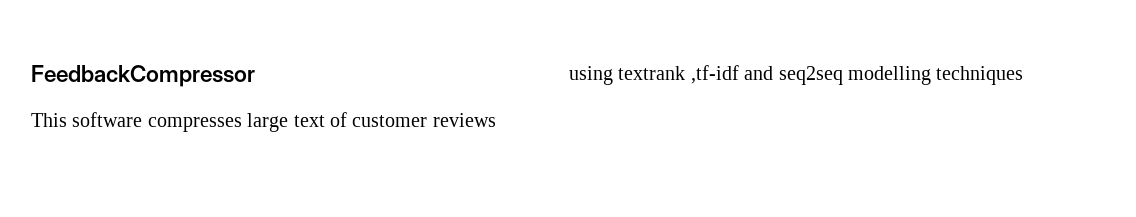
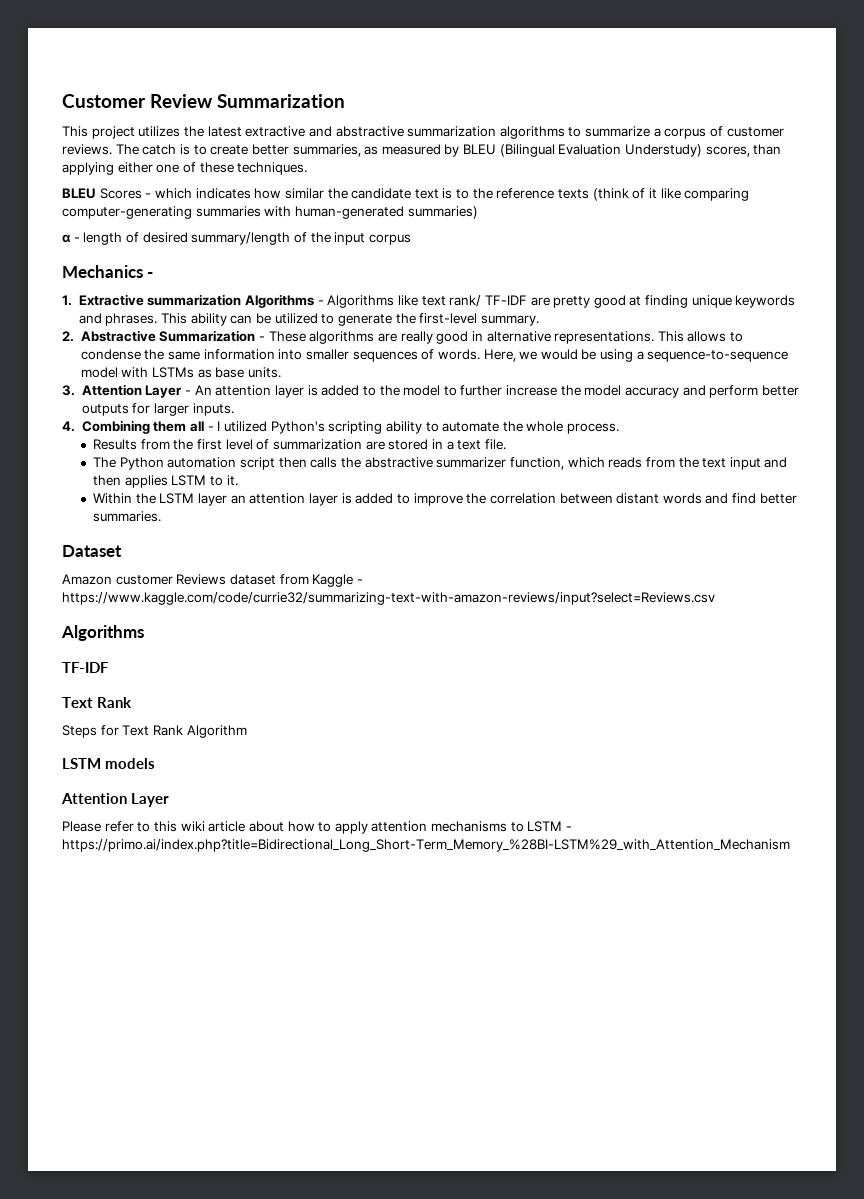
- FeedbackCompressor
- This software compresses large text of customer reviews using textrank ,tf-idf and seq2seq modelling techniques
+ Customer Review Summarization
+ This project utilizes the latest extractive and abstractive summarization algorithms to summarize a corpus of customer reviews. The catch is to create better summaries, as measured by BLEU (Bilingual Evaluation Understudy) scores, than applying either one of these techniques.
+ BLEU Scores - which indicates how similar the candidate text is to the reference texts (think of it like comparing computer-generating summaries with human-generated summaries)
+ α - length of desired summary/length of the input corpus
+ Mechanics -
+ 1. Extractive summarization Algorithms - Algorithms like text rank/ TF-IDF are pretty good at finding unique keywords and phrases. This ability can be utilized to generate the first-level summary.
+ 2. Abstractive Summarization - These algorithms are really good in alternative representations. This allows to condense the same information into smaller sequences of words. Here, we would be using a sequence-to-sequence model with LSTMs as base units.
+ 3. Attention Layer - An attention layer is added to the model to further increase the model accuracy and perform better outputs for larger inputs.
+ 4. Combining them all - I utilized Python's scripting ability to automate the whole process.
+ Results from the first level of summarization are stored in a text file.
+ The Python automation script then calls the abstractive summarizer function, which reads from the text input and then applies LSTM to it.
+ Within the LSTM layer an attention layer is added to improve the correlation between distant words and find better summaries.
+ Dataset
+ Amazon customer Reviews dataset from Kaggle - https://www.kaggle.com/code/currie32/summarizing-text-with-amazon-reviews/input?select=Reviews.csv
+ Algorithms
+ TF-IDF
+ Text Rank
+ Steps for Text Rank Algorithm
+ LSTM models
+ Attention Layer
+ Please refer to this wiki article about how to apply attention mechanisms to LSTM - https://primo.ai/index.php?title=Bidirectional_Long_Short-Term_Memory_%28BI-LSTM%29_with_Attention_Mechanism

